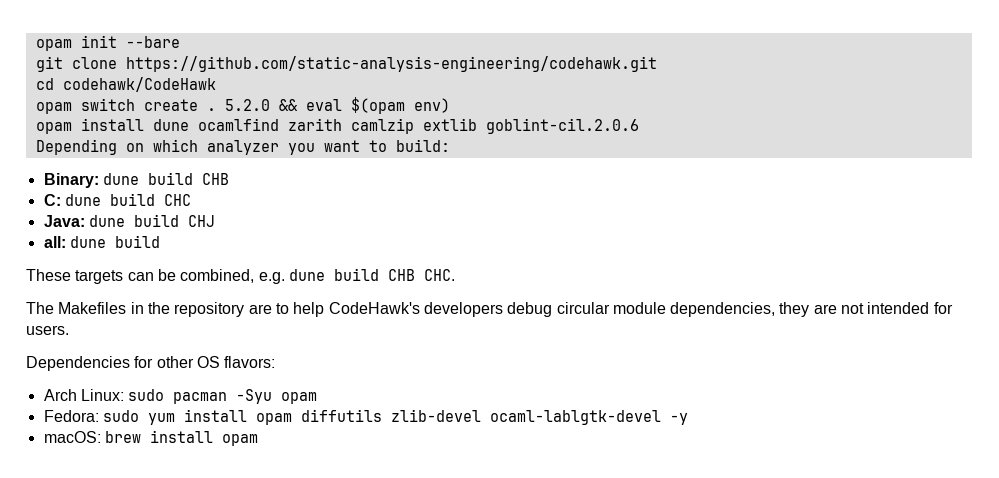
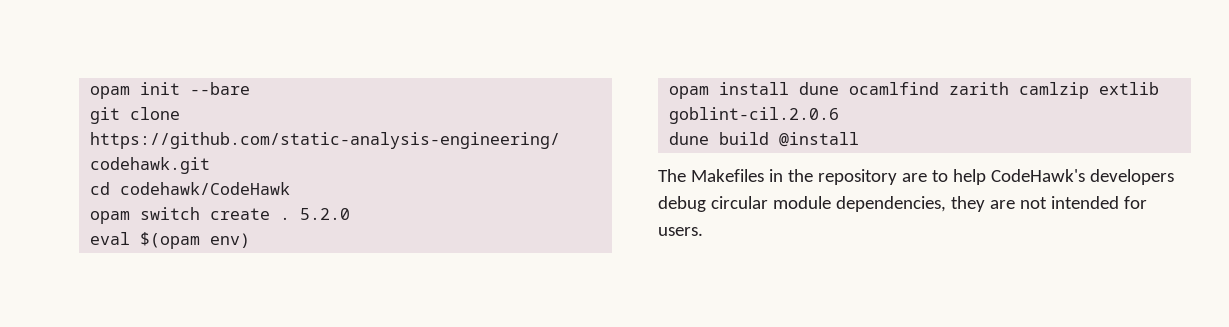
- 5.2.0 && eval $(opam env)
+ 5.2.0
+ eval $(opam env)
- Depending on which analyzer you want to build:
- Binary: dune build CHB
- C: dune build CHC
- Java: dune build CHJ
- all: dune build
- These targets can be combined, e.g. dune build CHB CHC.
+ dune build @install
- Dependencies for other OS flavors:
- Arch Linux: sudo pacman -Syu opam
- Fedora: sudo yum install opam diffutils zlib-devel ocaml-lablgtk-devel -y
- macOS: brew install opam

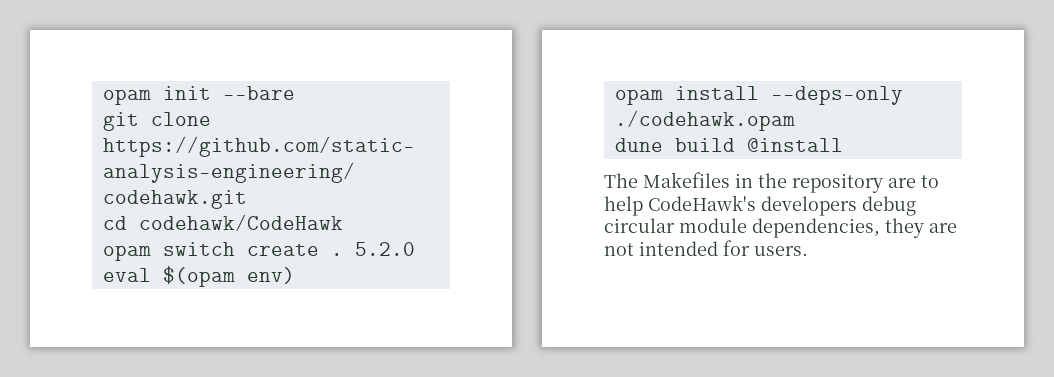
- opam install dune ocamlfind zarith camlzip extlib goblint-cil.2.0.6
+ opam install --deps-only ./codehawk.opam

